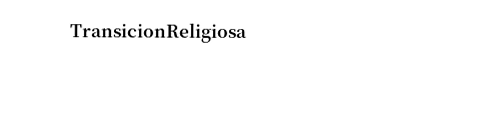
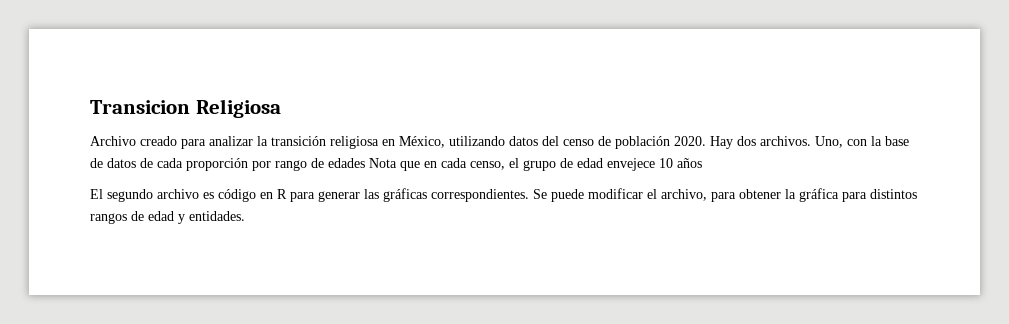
- TransicionReligiosa
+ Transicion Religiosa
+ Archivo creado para analizar la transición religiosa en México, utilizando datos del censo de población 2020. Hay dos archivos. Uno, con la base de datos de cada proporción por rango de edades Nota que en cada censo, el grupo de edad envejece 10 años
+ El segundo archivo es código en R para generar las gráficas correspondientes. Se puede modificar el archivo, para obtener la gráfica para distintos rangos de edad y entidades.

